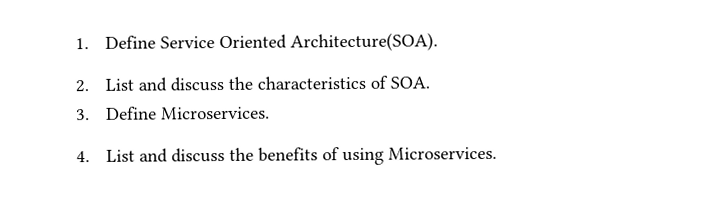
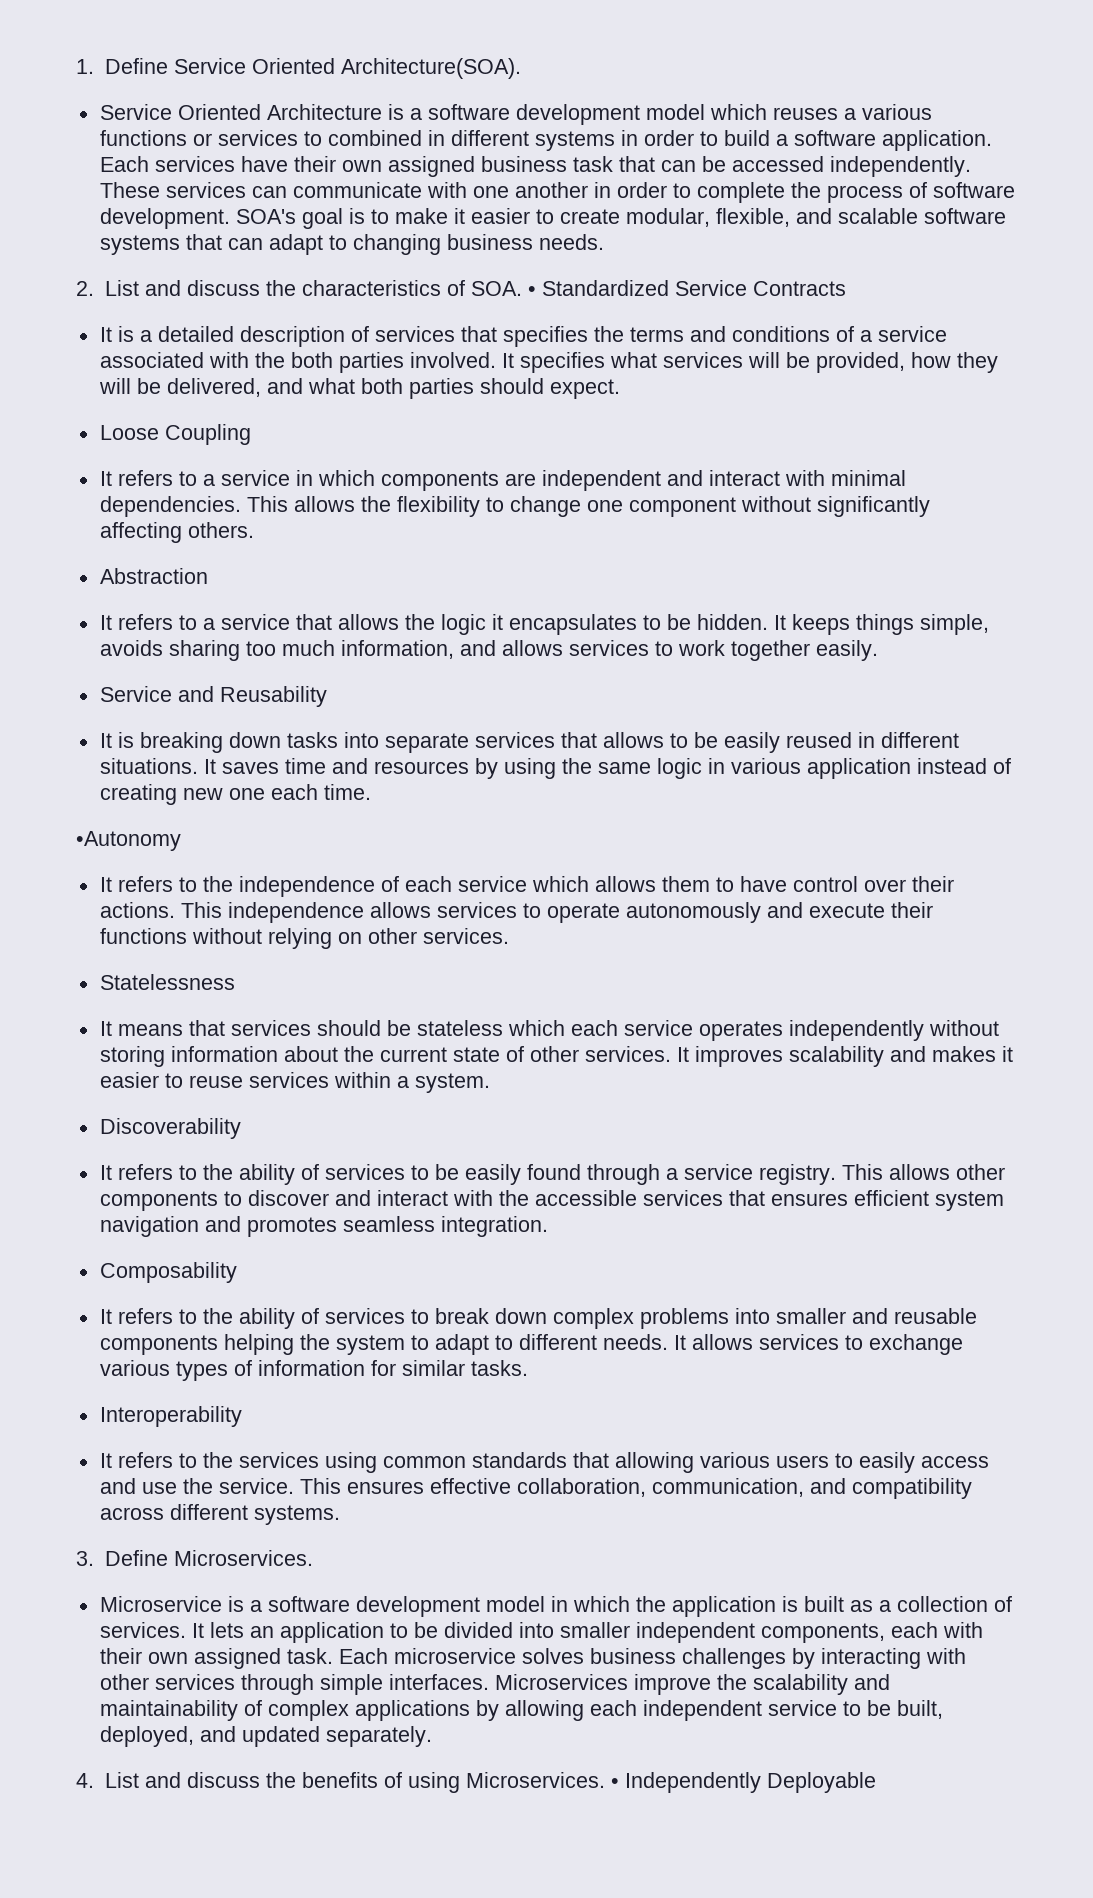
+ Service Oriented Architecture is a software development model which reuses a various functions or services to combined in different systems in order to build a software application. Each services have their own assigned business task that can be accessed independently. These services can communicate with one another in order to complete the process of software development. SOA's goal is to make it easier to create modular, flexible, and scalable software systems that can adapt to changing business needs.
- 2. List and discuss the characteristics of SOA.
+ 2. List and discuss the characteristics of SOA. • Standardized Service Contracts
+ It is a detailed description of services that specifies the terms and conditions of a service associated with the both parties involved. It specifies what services will be provided, how they will be delivered, and what both parties should expect.
+ Loose Coupling
+ It refers to a service in which components are independent and interact with minimal dependencies. This allows the flexibility to change one component without significantly affecting others.
+ Abstraction
+ It refers to a service that allows the logic it encapsulates to be hidden. It keeps things simple, avoids sharing too much information, and allows services to work together easily.
+ Service and Reusability
+ It is breaking down tasks into separate services that allows to be easily reused in different situations. It saves time and resources by using the same logic in various application instead of creating new one each time.
+ •Autonomy
+ It refers to the independence of each service which allows them to have control over their actions. This independence allows services to operate autonomously and execute their functions without relying on other services.
+ Statelessness
+ It means that services should be stateless which each service operates independently without storing information about the current state of other services. It improves scalability and makes it easier to reuse services within a system.
+ Discoverability
+ It refers to the ability of services to be easily found through a service registry. This allows other components to discover and interact with the accessible services that ensures efficient system navigation and promotes seamless integration.
+ Composability
+ It refers to the ability of services to break down complex problems into smaller and reusable components helping the system to adapt to different needs. It allows services to exchange various types of information for similar tasks.
+ Interoperability
+ It refers to the services using common standards that allowing various users to easily access and use the service. This ensures effective collaboration, communication, and compatibility across different systems.
  3. Define Microservices.
+ Microservice is a software development model in which the application is built as a collection of services. It lets an application to be divided into smaller independent components, each with their own assigned task. Each microservice solves business challenges by interacting with other services through simple interfaces. Microservices improve the scalability and maintainability of complex applications by allowing each independent service to be built, deployed, and updated separately.
+ • Independently Deployable

